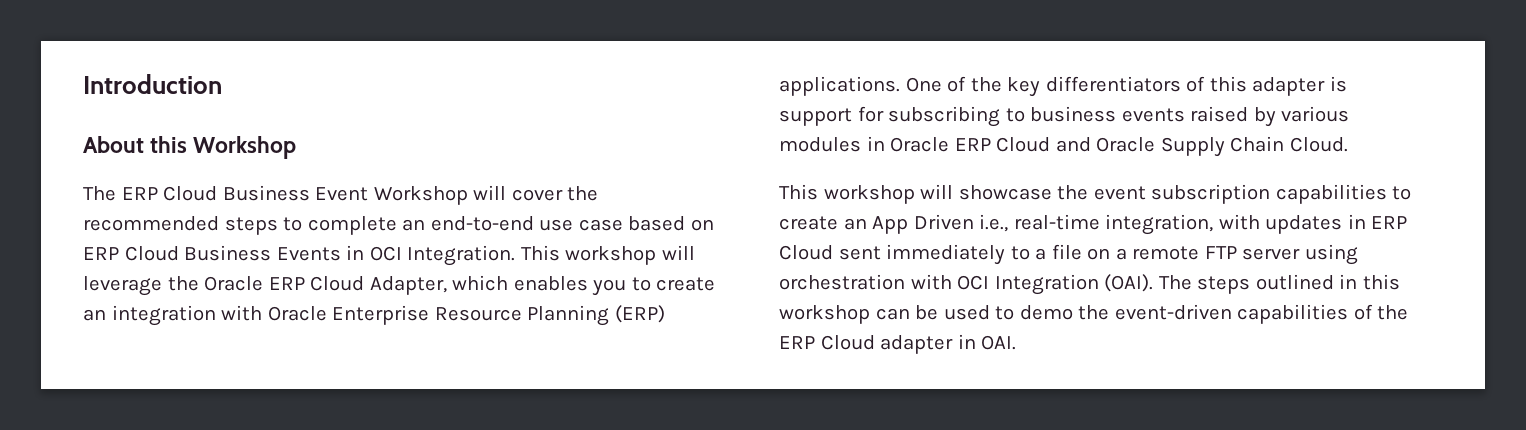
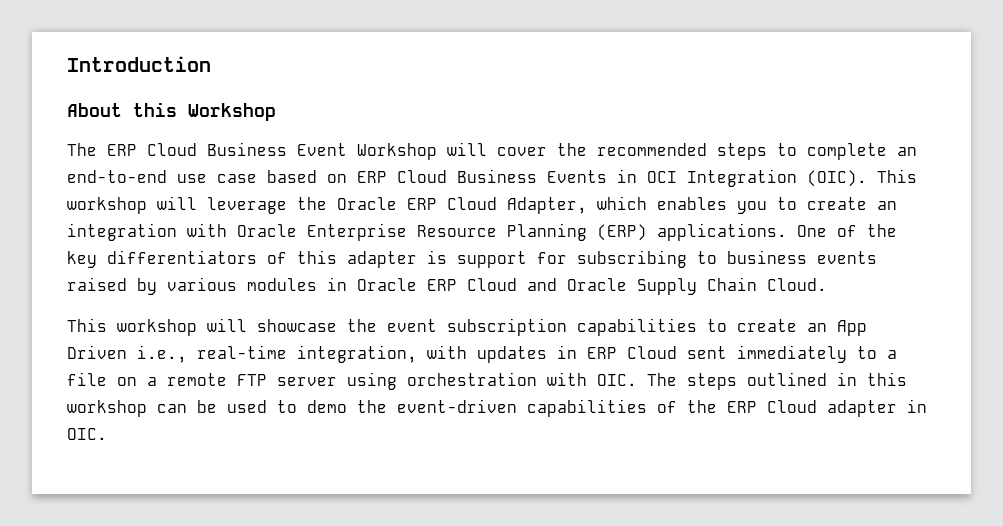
- The ERP Cloud Business Event Workshop will cover the recommended steps to complete an end-to-end use case based on ERP Cloud Business Events in OCI Integration.
+ The ERP Cloud Business Event Workshop will cover the recommended steps to complete an end-to-end use case based on ERP Cloud Business Events in OCI Integration (OIC).
- This workshop will showcase the event subscription capabilities to create an App Driven i.e., real-time integration, with updates in ERP Cloud sent immediately to a file on a remote FTP server using orchestration with OCI Integration (OAI). The steps outlined in this workshop can be used to demo the event-driven capabilities of the ERP Cloud adapter in OAI.
+ This workshop will showcase the event subscription capabilities to create an App Driven i.e., real-time integration, with updates in ERP Cloud sent immediately to a file on a remote FTP server using orchestration with OIC. The steps outlined in this workshop can be used to demo the event-driven capabilities of the ERP Cloud adapter in OIC.

